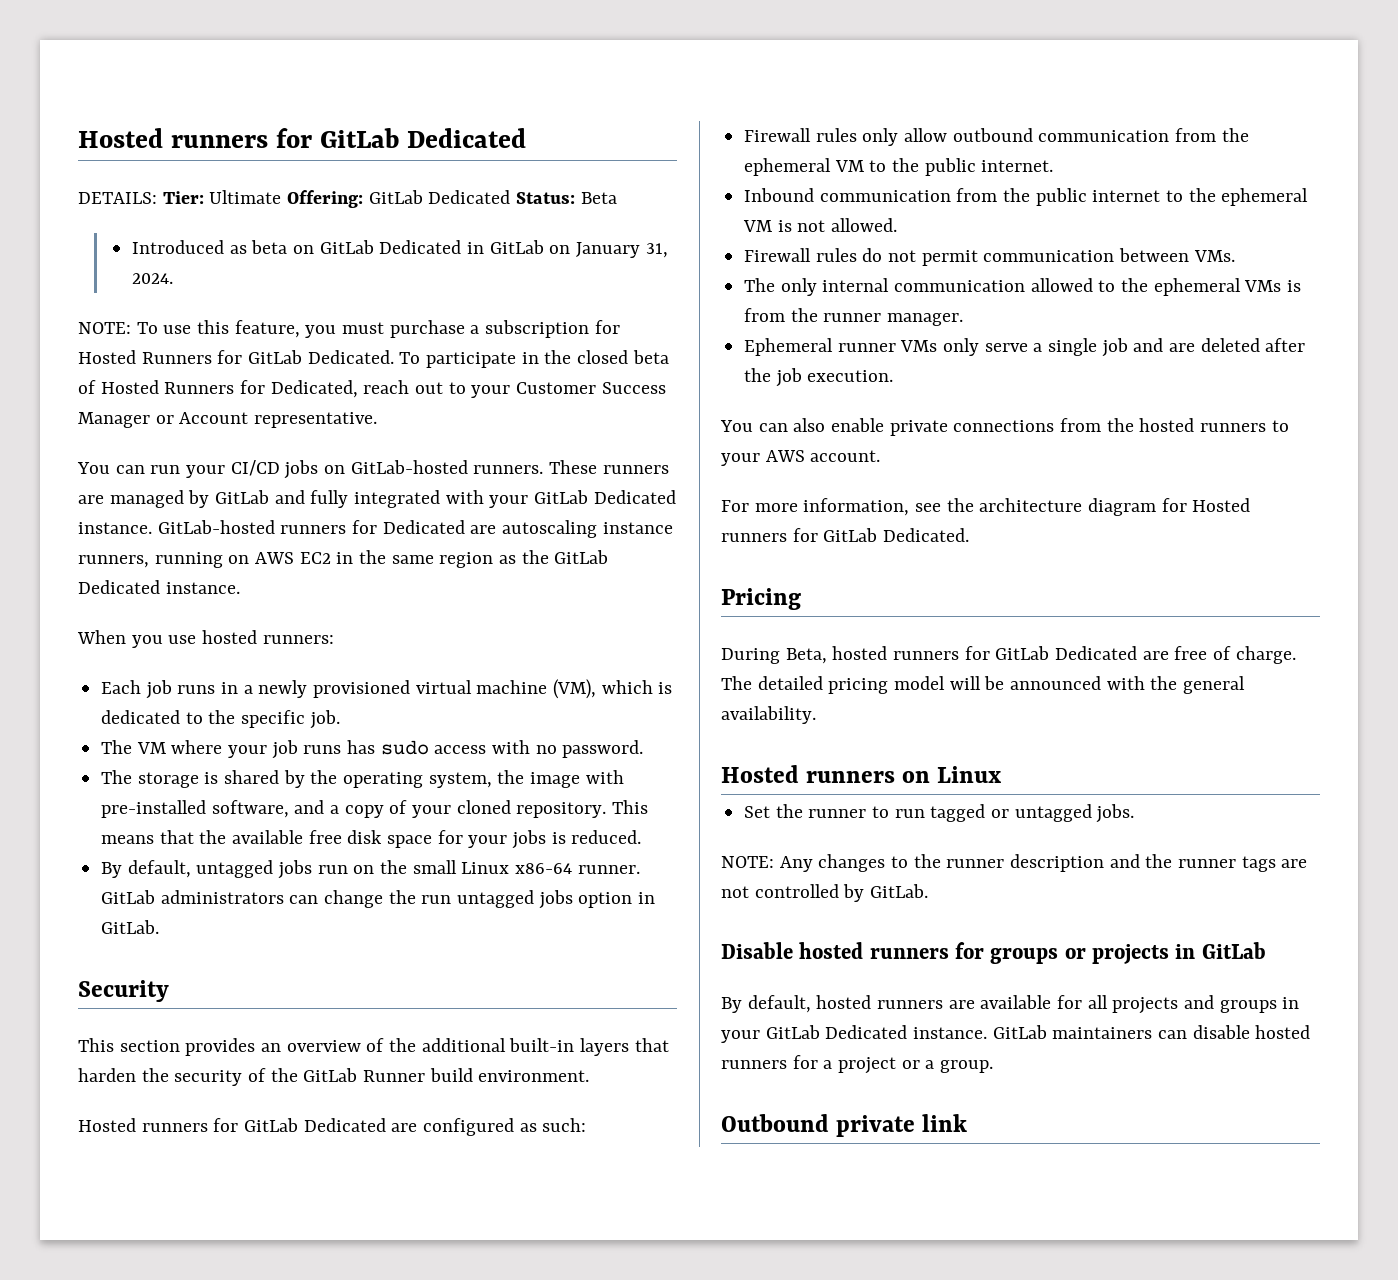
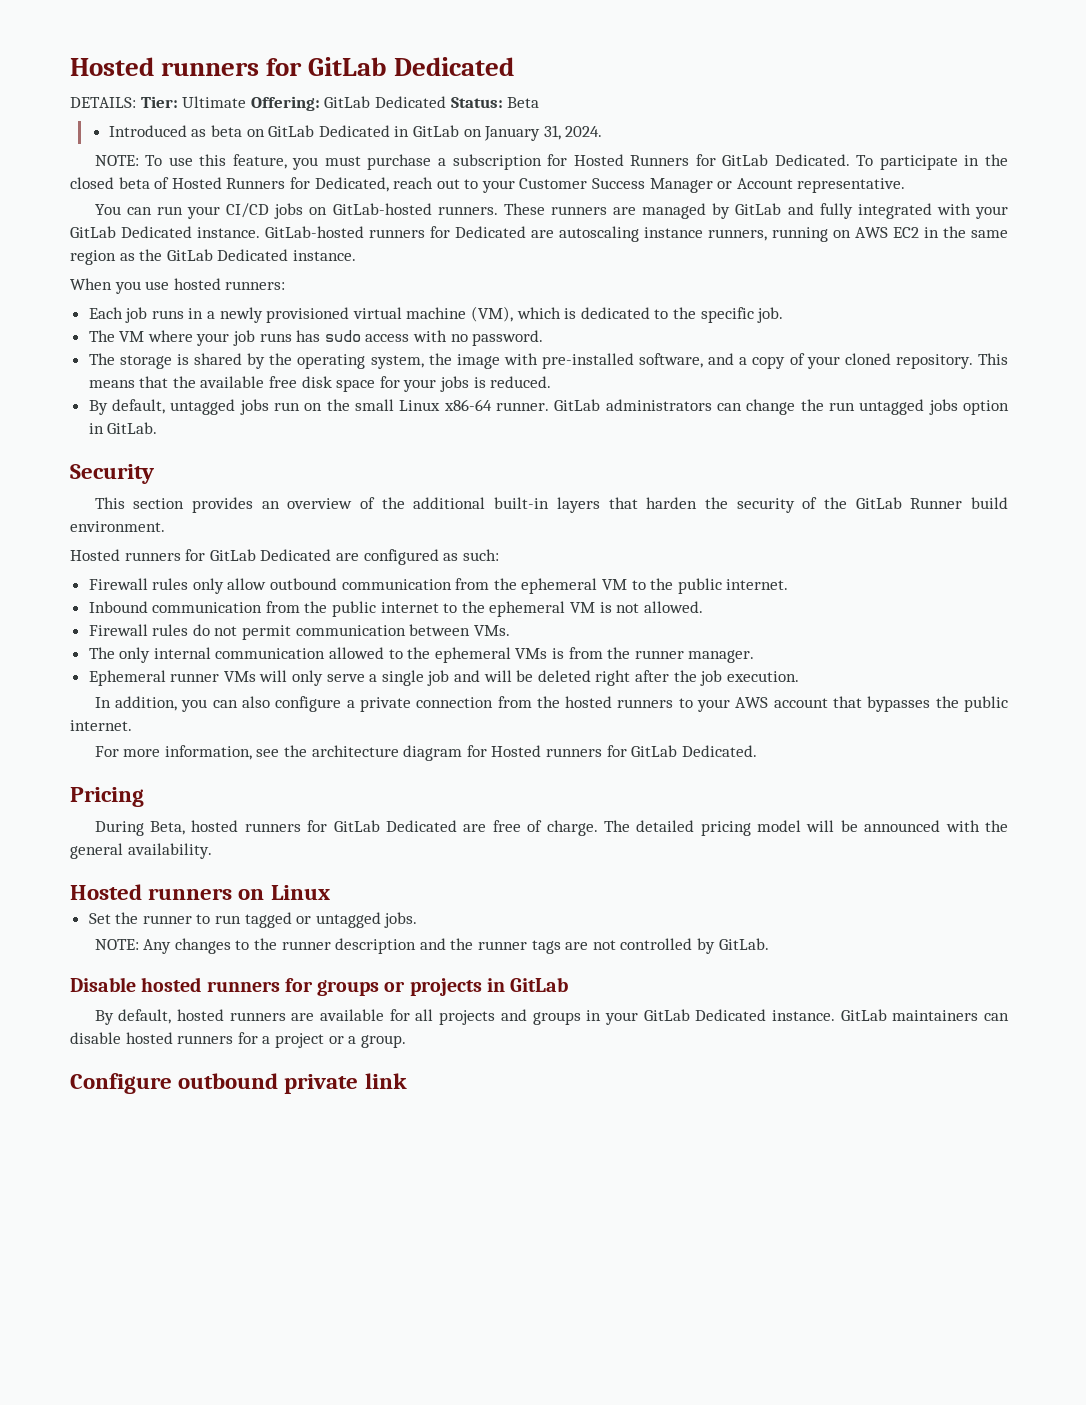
- Ephemeral runner VMs only serve a single job and are deleted after the job execution.
+ Ephemeral runner VMs will only serve a single job and will be deleted right after the job execution.
- You can also enable private connections from the hosted runners to your AWS account.
+ In addition, you can also configure a private connection from the hosted runners to your AWS account that bypasses the public internet.
- Outbound private link
+ Configure outbound private link

